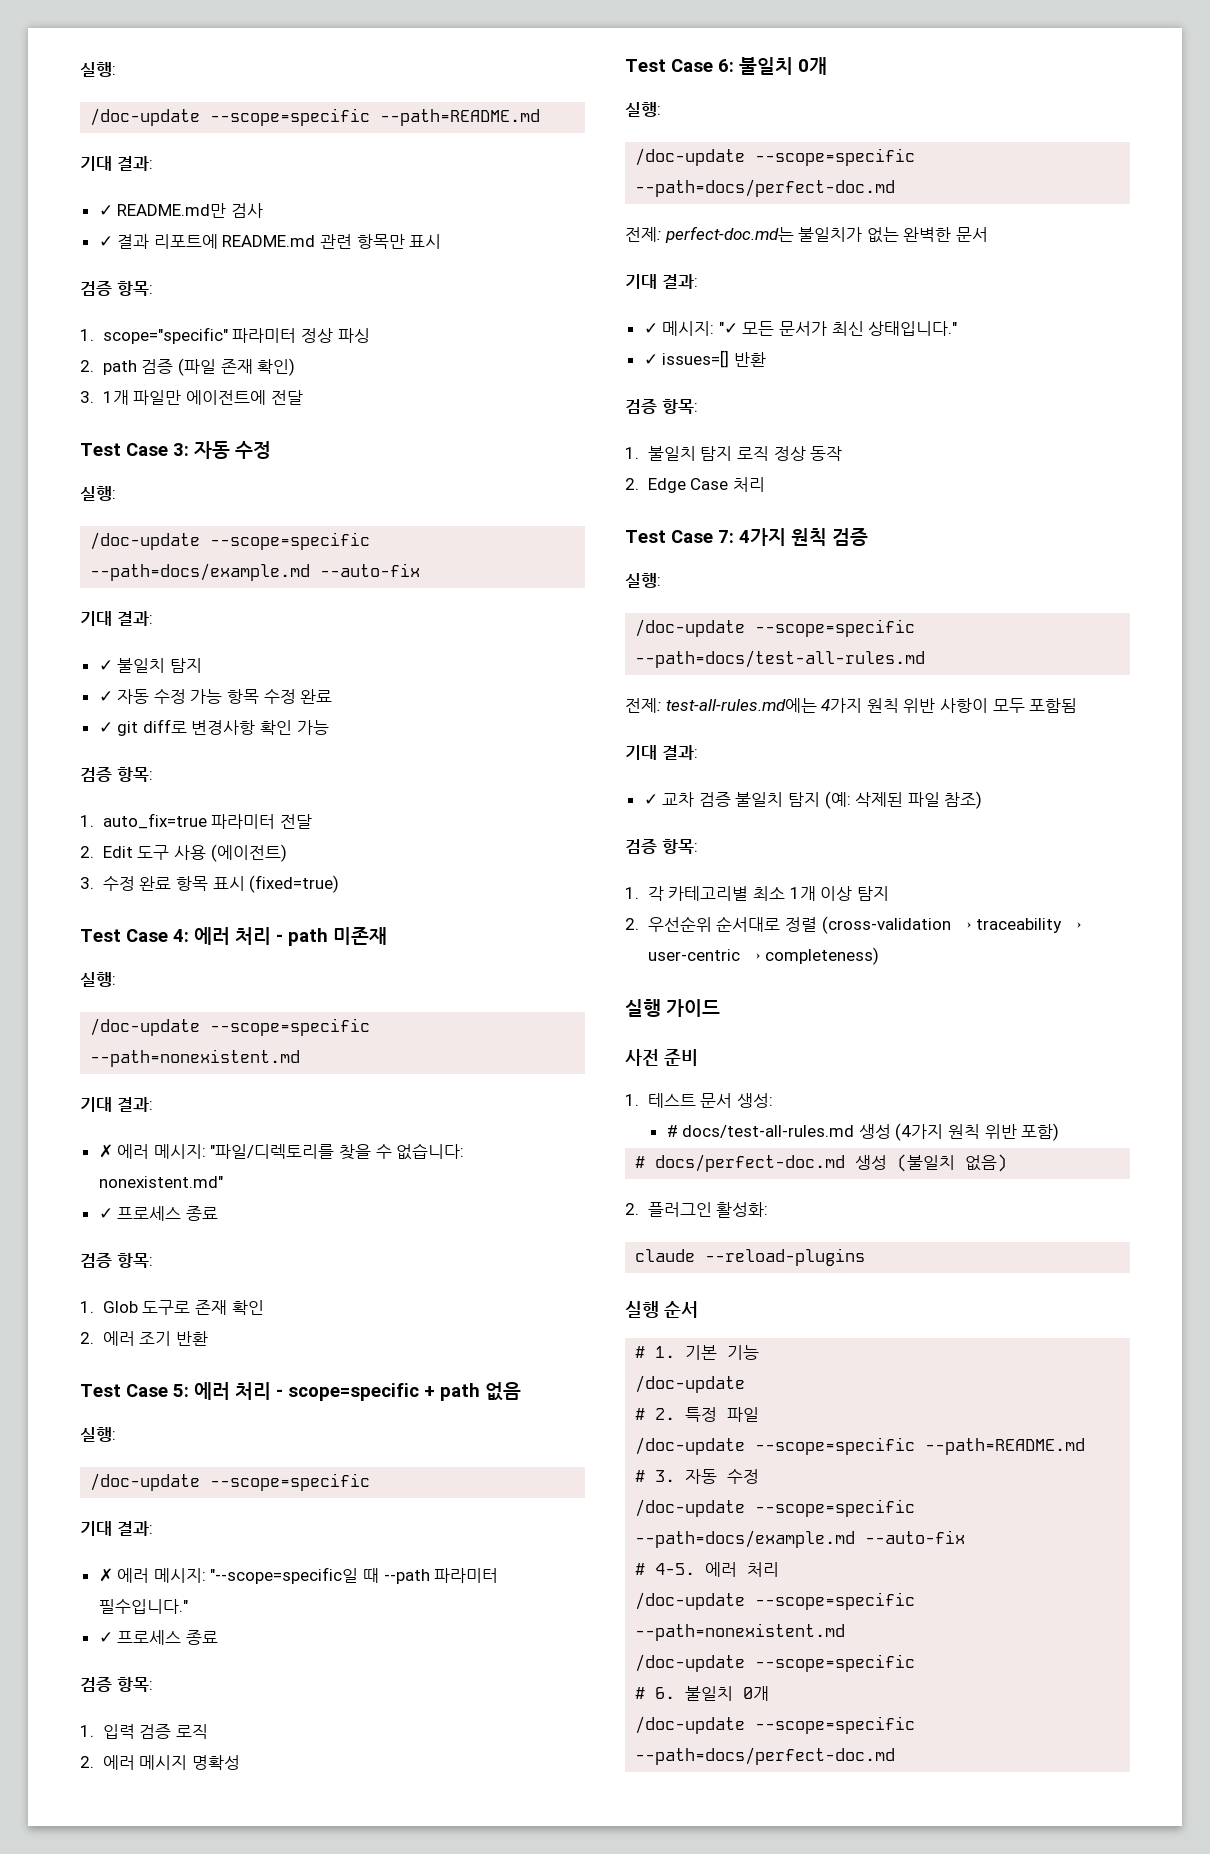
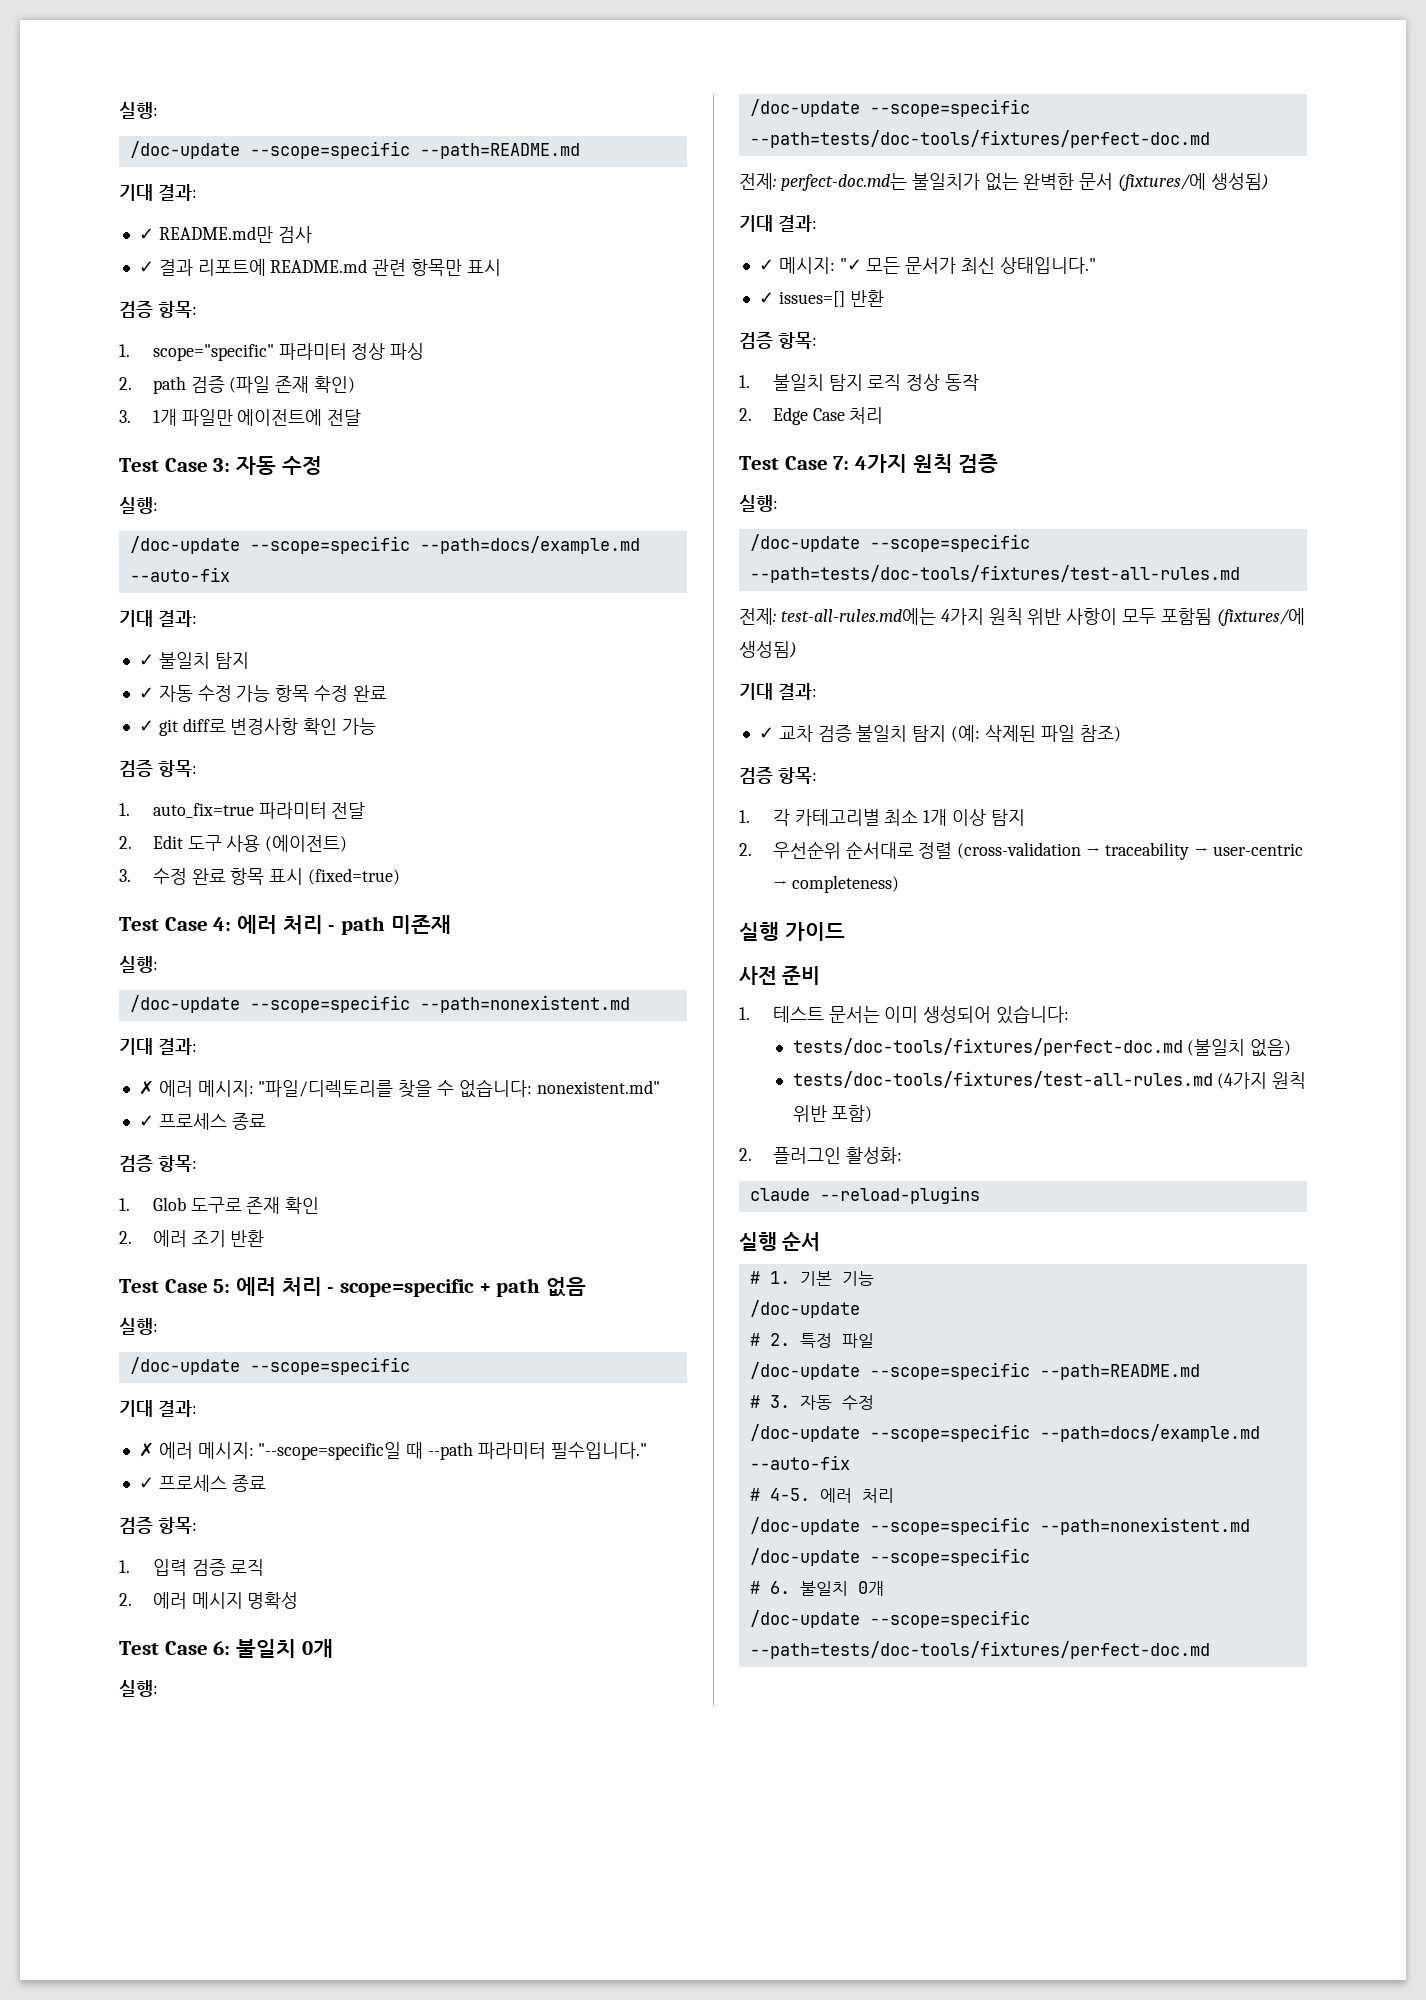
  Test Case 6: 불일치 0개
  실행:
- /doc-update --scope=specific --path=docs/perfect-doc.md
+ /doc-update --scope=specific --path=tests/doc-tools/fixtures/perfect-doc.md
- 전제: perfect-doc.md는 불일치가 없는 완벽한 문서
+ 전제: perfect-doc.md는 불일치가 없는 완벽한 문서 (fixtures/에 생성됨)
- /doc-update --scope=specific --path=docs/test-all-rules.md
+ /doc-update --scope=specific --path=tests/doc-tools/fixtures/test-all-rules.md
- 전제: test-all-rules.md에는 4가지 원칙 위반 사항이 모두 포함됨
+ 전제: test-all-rules.md에는 4가지 원칙 위반 사항이 모두 포함됨 (fixtures/에 생성됨)
- 1. 테스트 문서 생성:
- # docs/test-all-rules.md 생성 (4가지 원칙 위반 포함)
+ 1. 테스트 문서는 이미 생성되어 있습니다:
+ tests/doc-tools/fixtures/perfect-doc.md (불일치 없음)
+ tests/doc-tools/fixtures/test-all-rules.md (4가지 원칙 위반 포함)
- # docs/perfect-doc.md 생성 (불일치 없음)
  # 6. 불일치 0개
- /doc-update --scope=specific --path=docs/perfect-doc.md
+ /doc-update --scope=specific --path=tests/doc-tools/fixtures/perfect-doc.md

